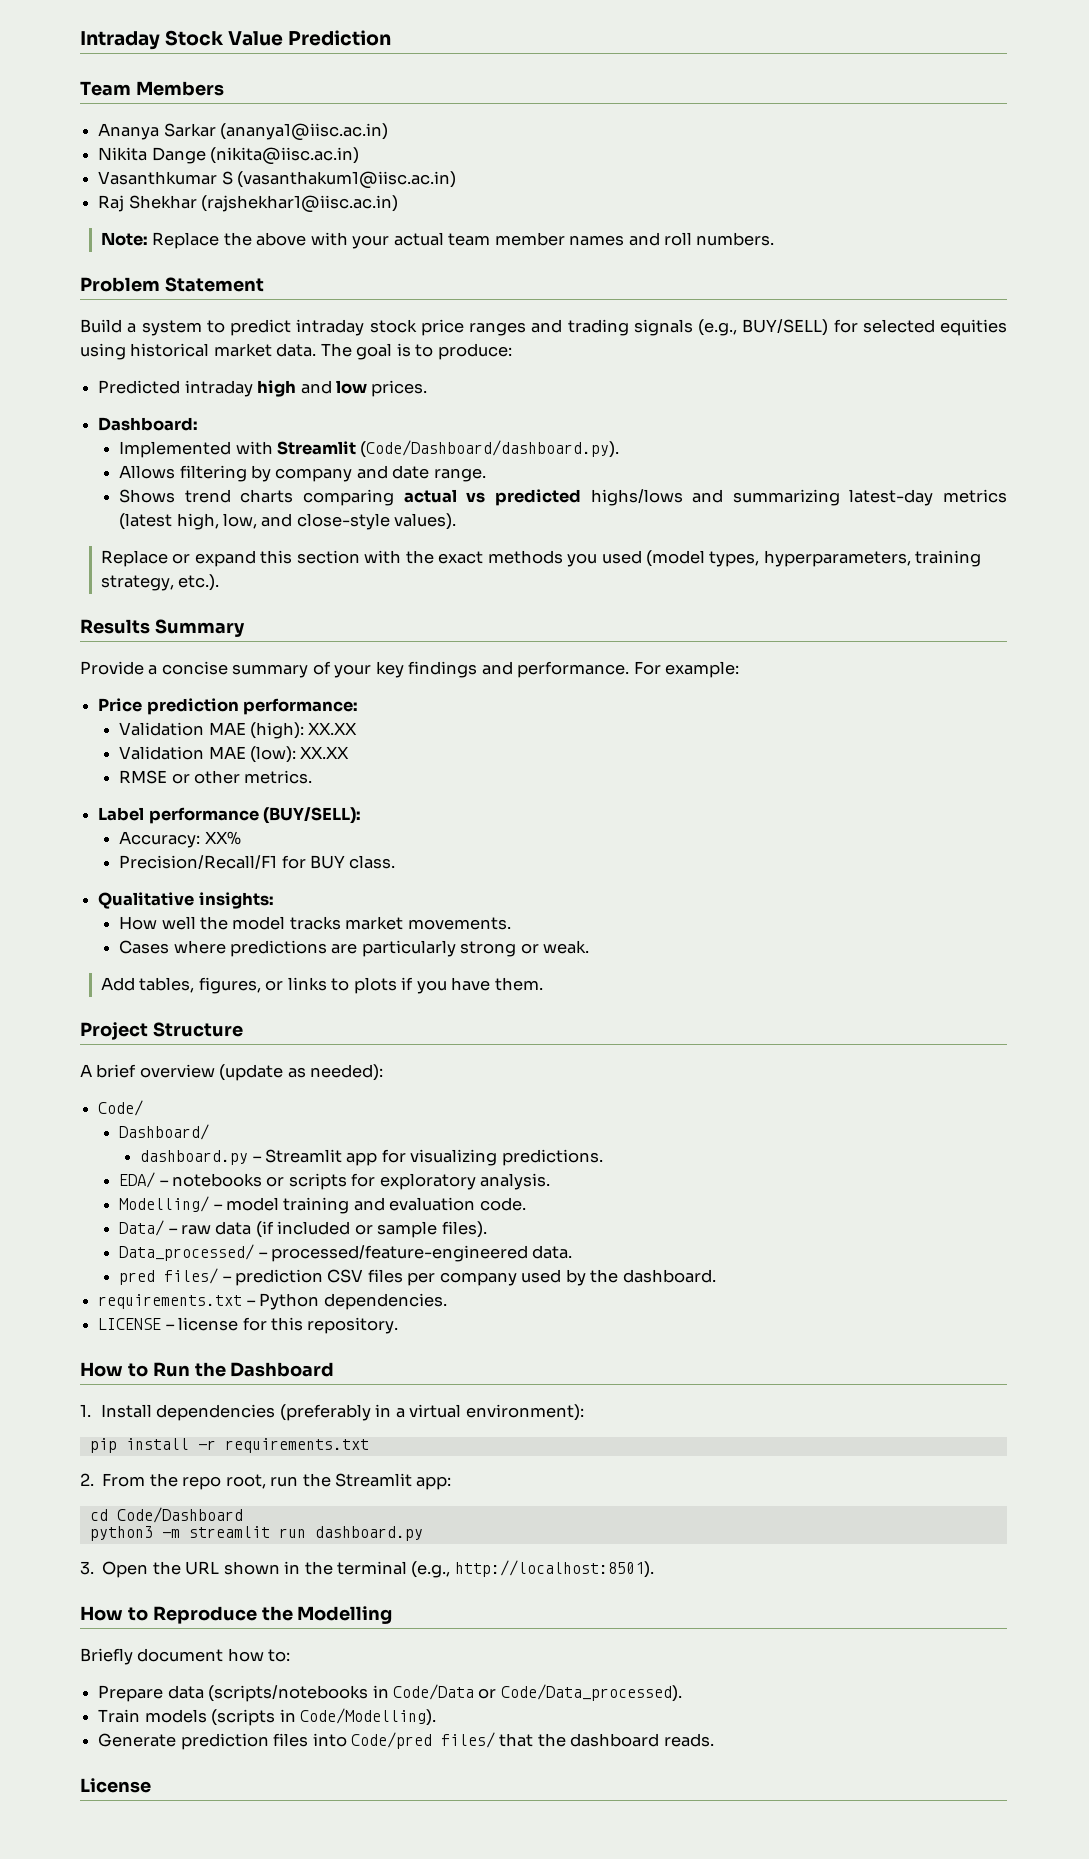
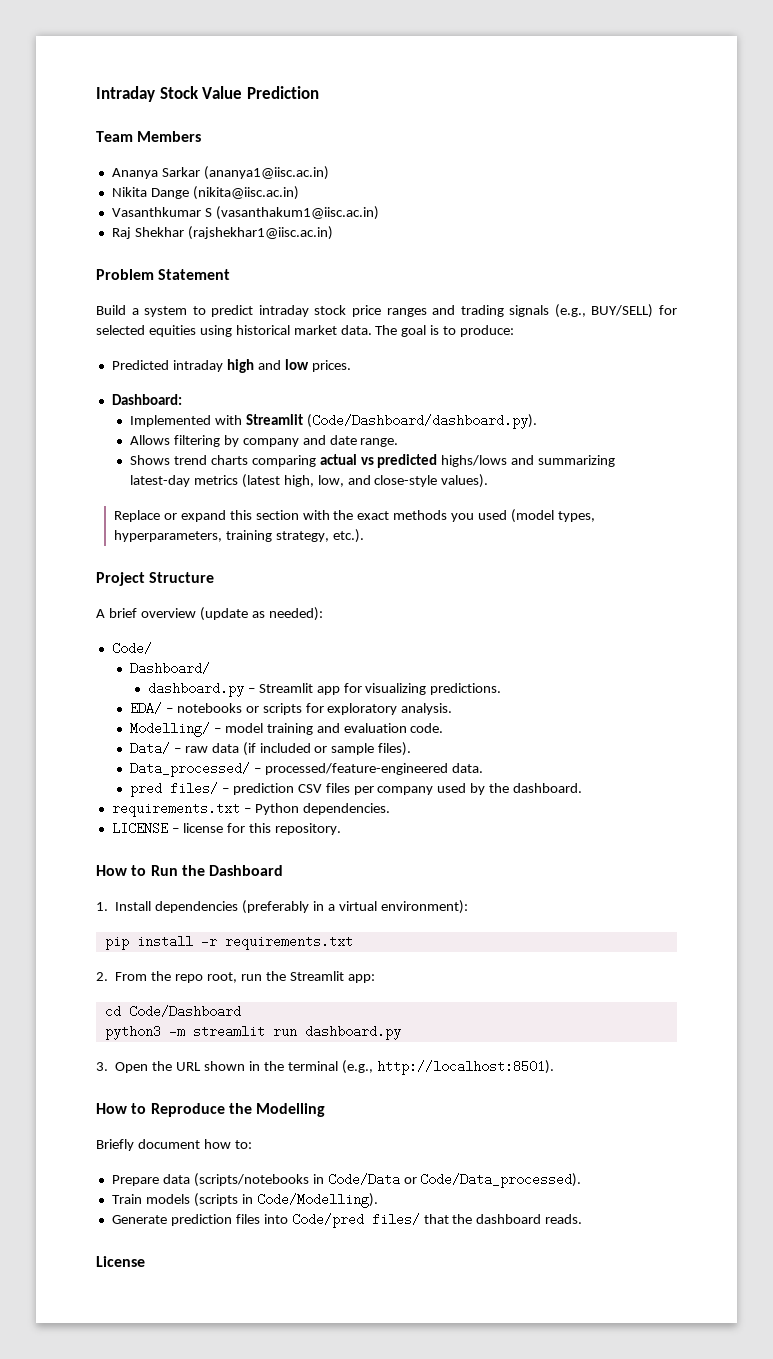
- Note: Replace the above with your actual team member names and roll numbers.
- Results Summary
- Provide a concise summary of your key findings and performance. For example:
- Price prediction performance:
- Validation MAE (high): XX.XX
- Validation MAE (low): XX.XX
- RMSE or other metrics.
- Label performance (BUY/SELL):
- Accuracy: XX%
- Precision/Recall/F1 for BUY class.
- Qualitative insights:
- How well the model tracks market movements.
- Cases where predictions are particularly strong or weak.
- Add tables, figures, or links to plots if you have them.

